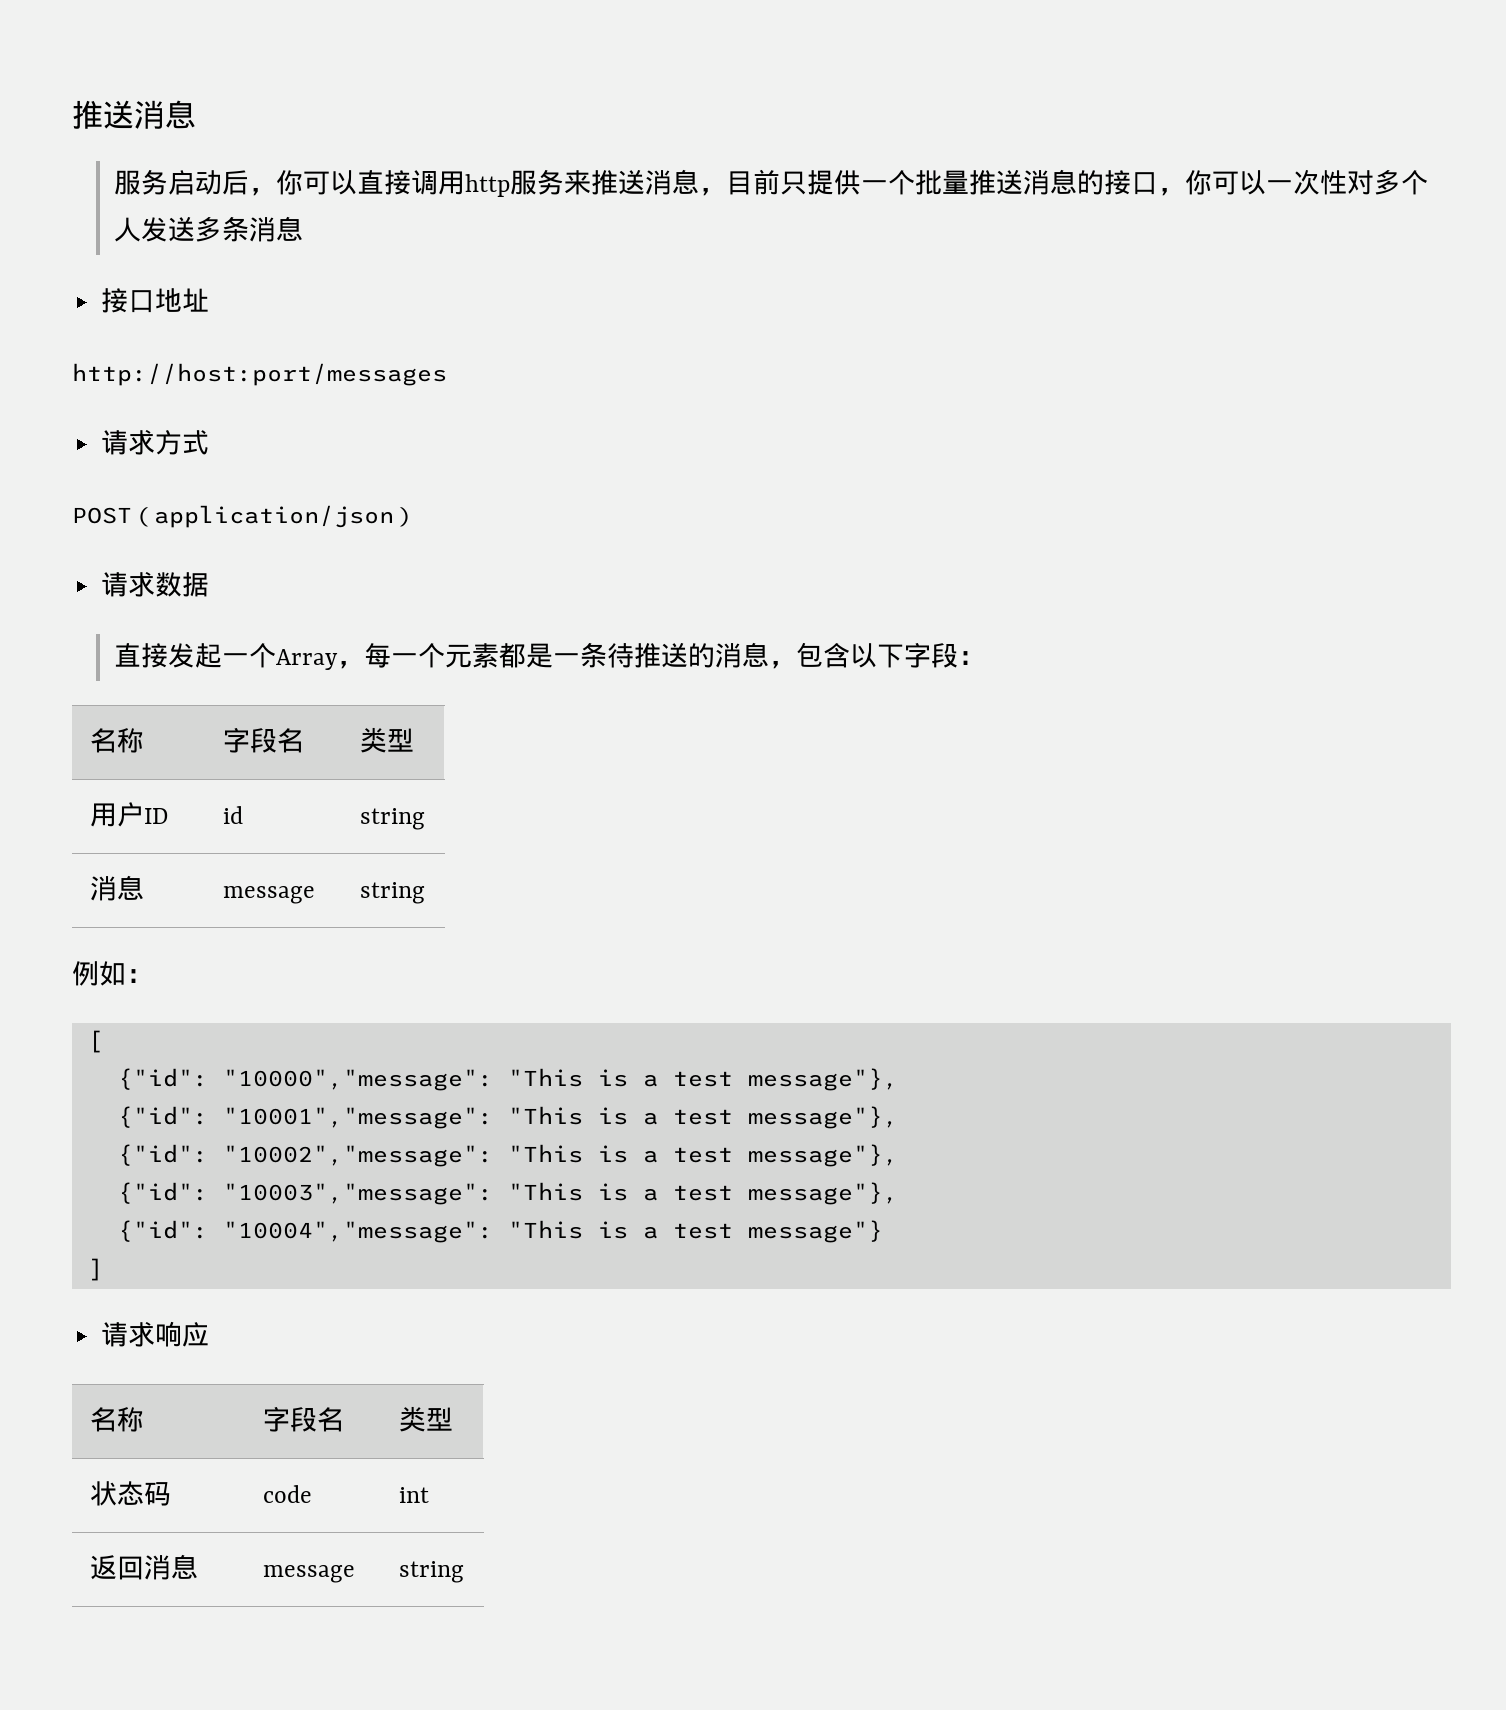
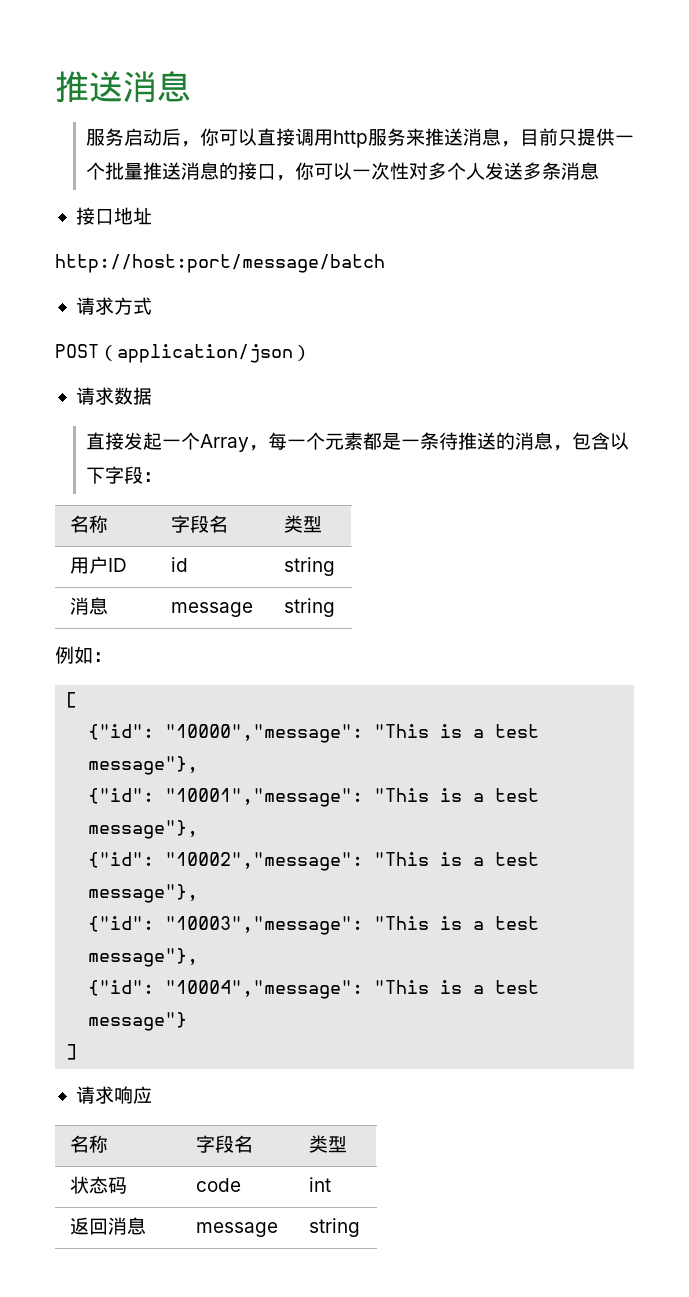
- http://host:port/messages
+ http://host:port/message/batch

